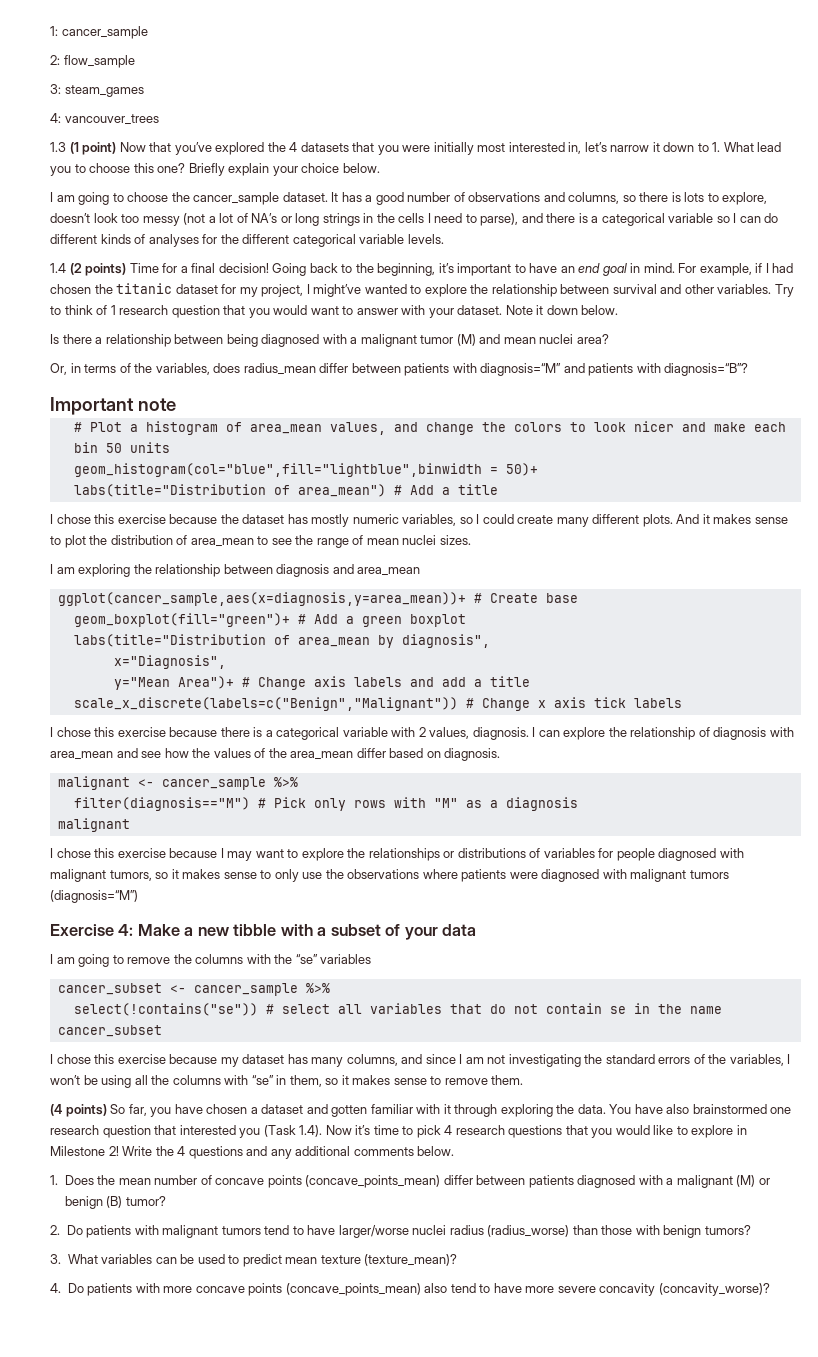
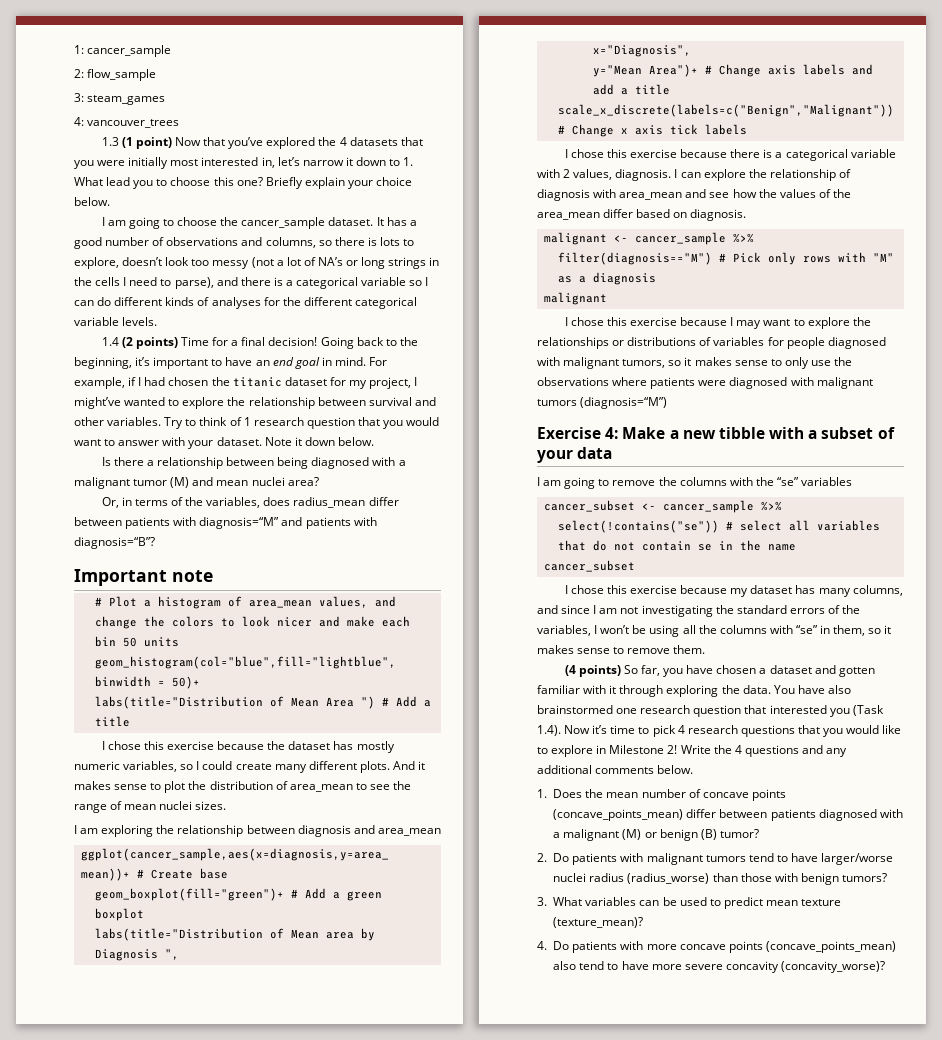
- labs(title="Distribution of area_mean") # Add a title
+ labs(title="Distribution of Mean Area ") # Add a title
- labs(title="Distribution of area_mean by diagnosis",
+ labs(title="Distribution of Mean area by Diagnosis ",

